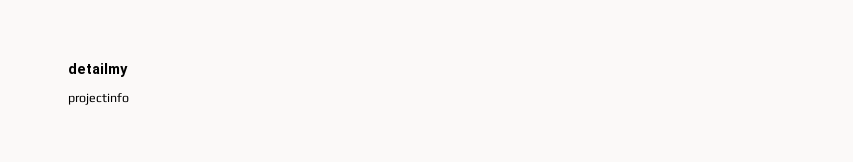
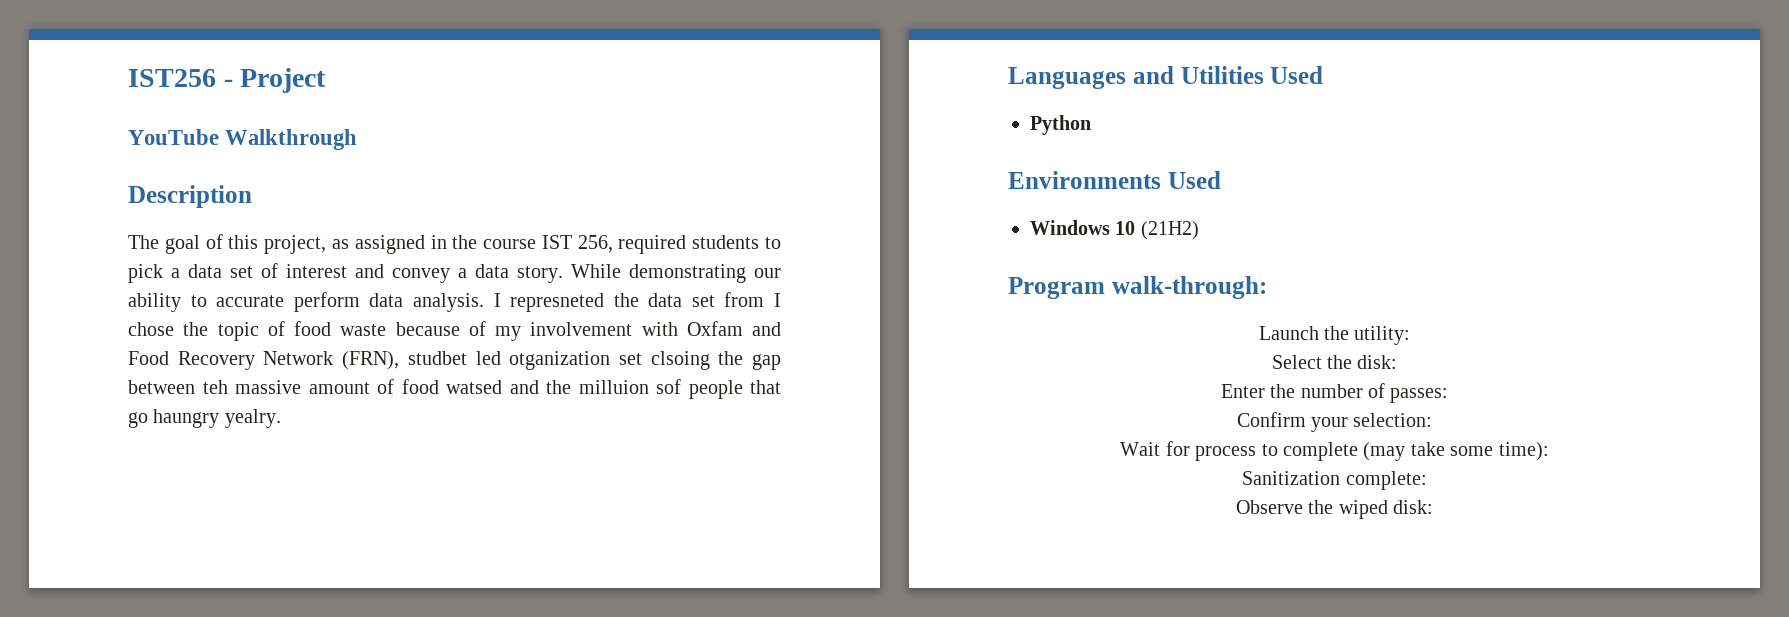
- detailmy
- projectinfo
+ IST256 - Project
+ YouTube Walkthrough
+ Description
+ The goal of this project, as assigned in the course IST 256, required students to pick a data set of interest and convey a data story. While demonstrating our ability to accurate perform data analysis. I represneted the data set from I chose the topic of food waste because of my involvement with Oxfam and Food Recovery Network (FRN), studbet led otganization set clsoing the gap between teh massive amount of food watsed and the milluion sof people that go haungry yealry.
+ Languages and Utilities Used
+ Python
+ Environments Used
+ Windows 10 (21H2)
+ Program walk-through:
+ Launch the utility:
+ Select the disk:
+ Enter the number of passes:
+ Confirm your selection:
+ Wait for process to complete (may take some time):
+ Sanitization complete:
+ Observe the wiped disk:

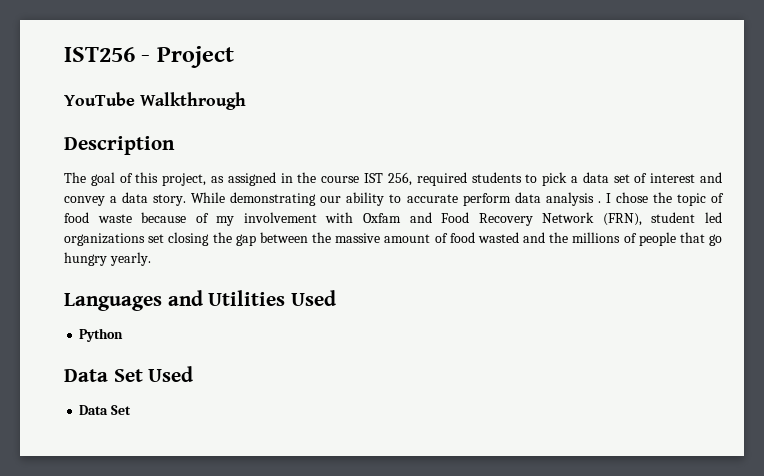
- While demonstrating our ability to accurate perform data analysis. I represneted the data set from I chose the topic of food waste because of my involvement with Oxfam and Food Recovery Network (FRN), studbet led otganization set clsoing the gap between teh massive amount of food watsed and the milluion sof people that go haungry yealry.
+ While demonstrating our ability to accurate perform data analysis . I chose the topic of food waste because of my involvement with Oxfam and Food Recovery Network (FRN), student led organizations set closing the gap between the massive amount of food wasted and the millions of people that go hungry yearly.
- Environments Used
- Windows 10 (21H2)
- Program walk-through:
- Launch the utility:
- Select the disk:
- Enter the number of passes:
- Confirm your selection:
- Wait for process to complete (may take some time):
- Sanitization complete:
- Observe the wiped disk:
+ Data Set Used
+ Data Set

